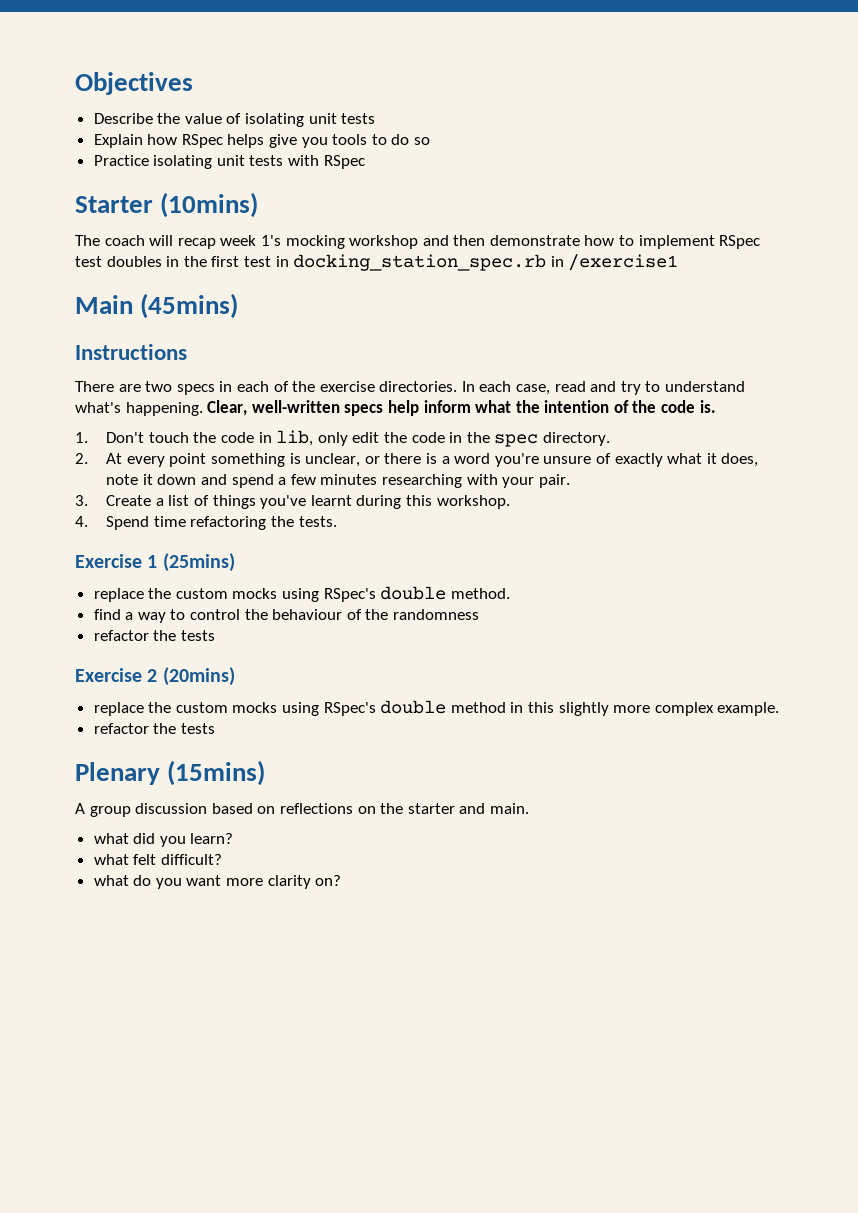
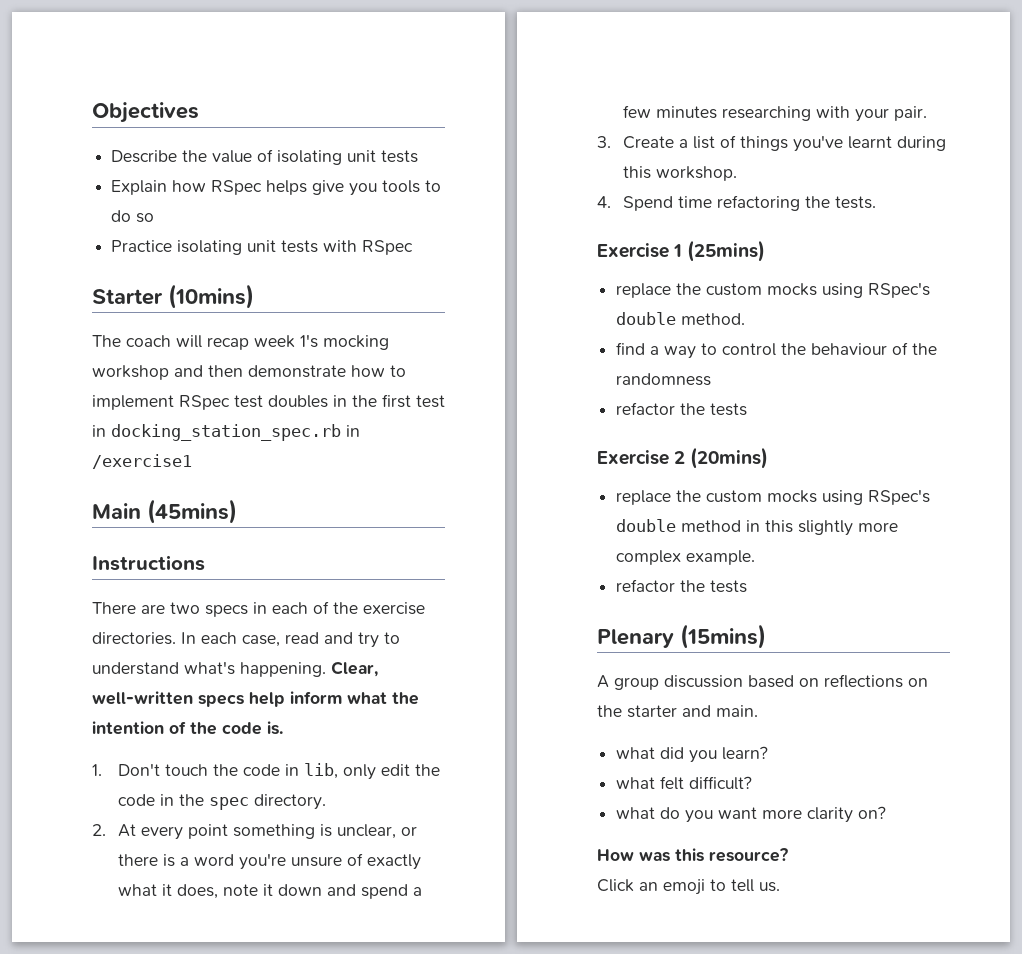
+ How was this resource?
+ Click an emoji to tell us.

